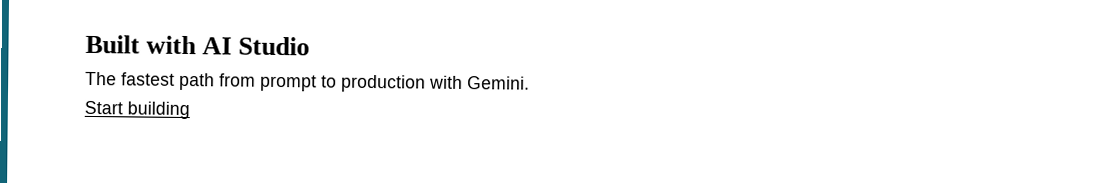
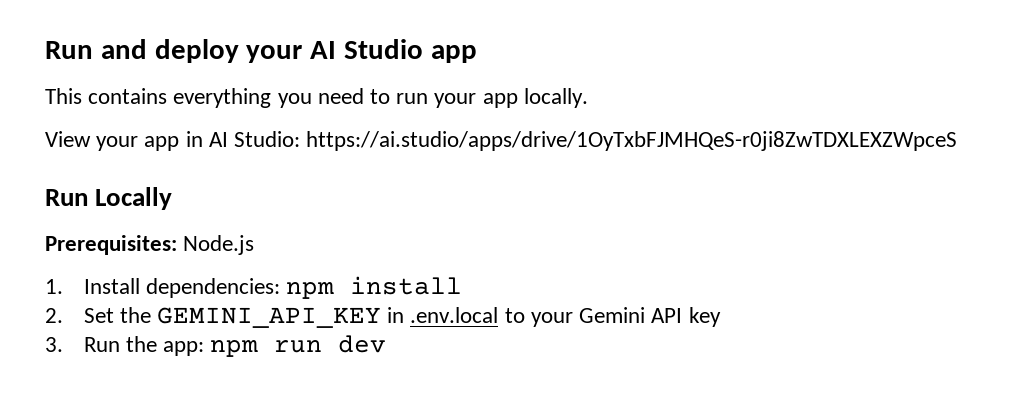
- Built with AI Studio
- The fastest path from prompt to production with Gemini.
- Start building
+ Run and deploy your AI Studio app
+ This contains everything you need to run your app locally.
+ View your app in AI Studio: https://ai.studio/apps/drive/1OyTxbFJMHQeS-r0ji8ZwTDXLEXZWpceS
+ Run Locally
+ Prerequisites: Node.js
+ 1. Install dependencies: npm install
+ 2. Set the GEMINI_API_KEY in .env.local to your Gemini API key
+ 3. Run the app: npm run dev

